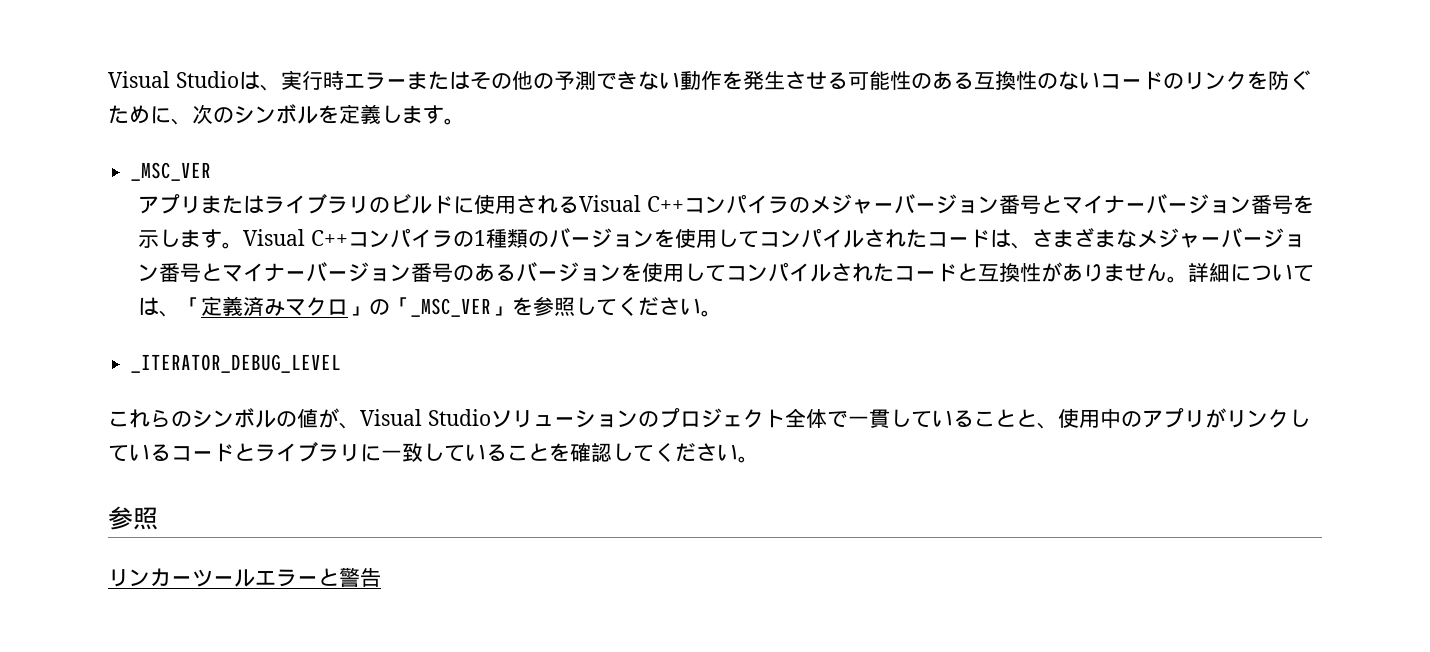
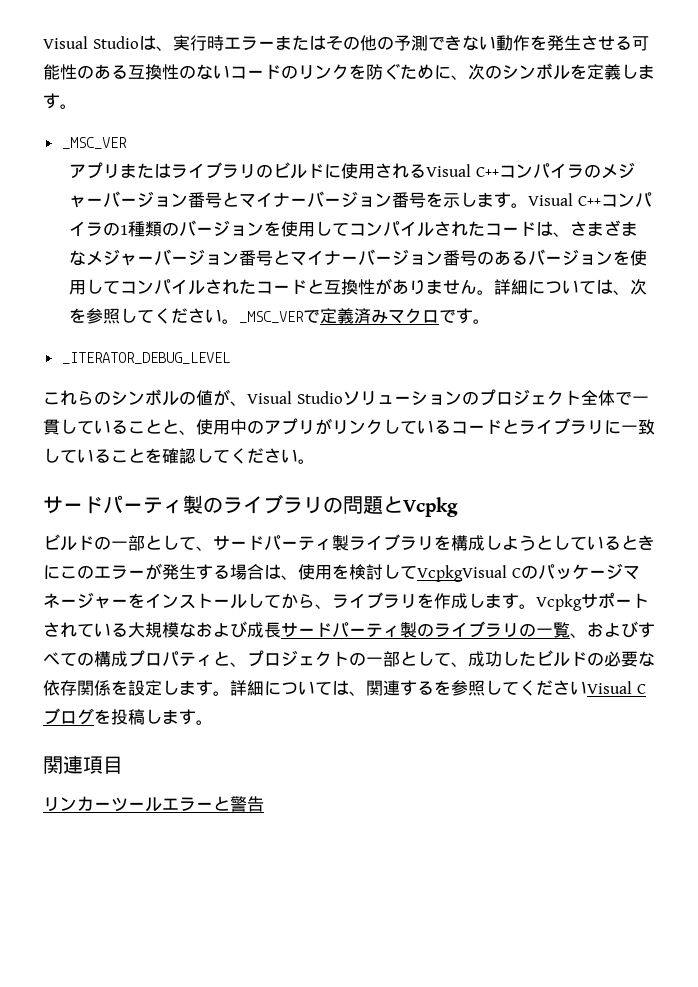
- 詳細については、「定義済みマクロ」の「_MSC_VER」を参照してください。
+ 詳細については、次を参照してください。_MSC_VERで定義済みマクロです。
  これらのシンボルの値が、Visual Studioソリューションのプロジェクト全体で一貫していることと、使用中のアプリがリンクしているコードとライブラリに一致していることを確認してください。
- 参照
+ サードパーティ製のライブラリの問題とVcpkg
+ ビルドの一部として、サードパーティ製ライブラリを構成しようとしているときにこのエラーが発生する場合は、使用を検討してVcpkgVisual Cのパッケージマネージャーをインストールしてから、ライブラリを作成します。Vcpkgサポートされている大規模なおよび成長サードパーティ製のライブラリの一覧、およびすべての構成プロパティと、プロジェクトの一部として、成功したビルドの必要な依存関係を設定します。詳細については、関連するを参照してくださいVisual Cブログを投稿します。
+ 関連項目

